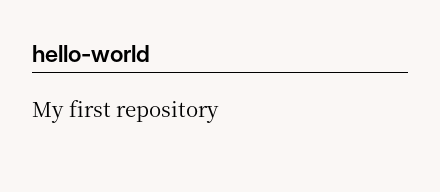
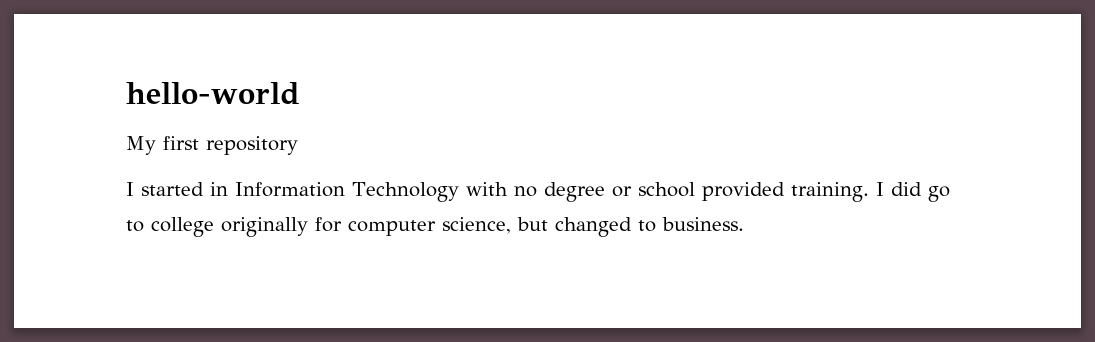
+ I started in Information Technology with no degree or school provided training. I did go to college originally for computer science, but changed to business.

